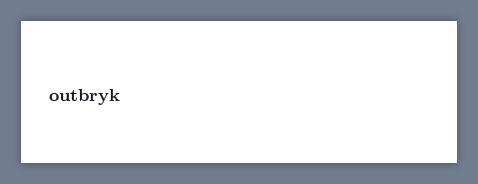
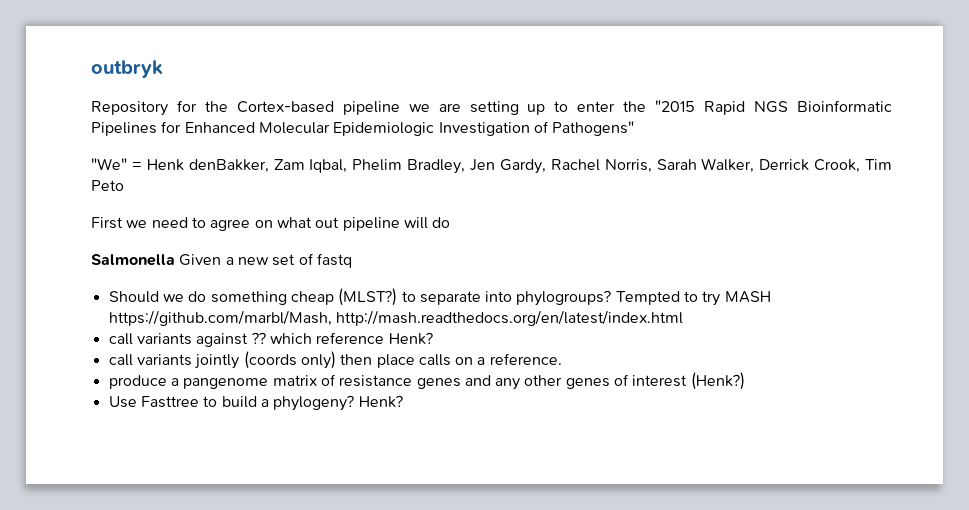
+ Repository for the Cortex-based pipeline we are setting up to enter the "2015 Rapid NGS Bioinformatic Pipelines for Enhanced Molecular Epidemiologic Investigation of Pathogens"
+ "We" = Henk denBakker, Zam Iqbal, Phelim Bradley, Jen Gardy, Rachel Norris, Sarah Walker, Derrick Crook, Tim Peto
+ First we need to agree on what out pipeline will do
+ Salmonella Given a new set of fastq
+ Should we do something cheap (MLST?) to separate into phylogroups? Tempted to try MASH https://github.com/marbl/Mash, http://mash.readthedocs.org/en/latest/index.html
+ call variants against ?? which reference Henk?
+ call variants jointly (coords only) then place calls on a reference.
+ produce a pangenome matrix of resistance genes and any other genes of interest (Henk?)
+ Use Fasttree to build a phylogeny? Henk?

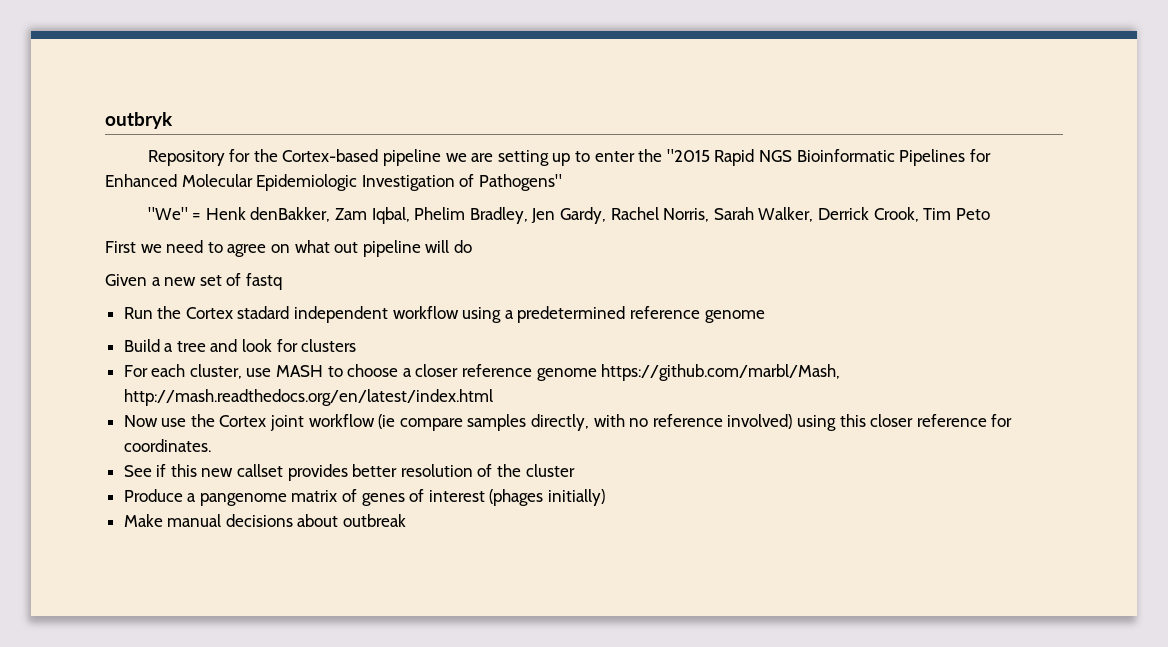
- Salmonella Given a new set of fastq
+ Given a new set of fastq
- Should we do something cheap (MLST?) to separate into phylogroups? Tempted to try MASH https://github.com/marbl/Mash, http://mash.readthedocs.org/en/latest/index.html
- call variants against ?? which reference Henk?
- call variants jointly (coords only) then place calls on a reference.
- produce a pangenome matrix of resistance genes and any other genes of interest (Henk?)
- Use Fasttree to build a phylogeny? Henk?
+ Run the Cortex stadard independent workflow using a predetermined reference genome
+ Build a tree and look for clusters
+ For each cluster, use MASH to choose a closer reference genome https://github.com/marbl/Mash, http://mash.readthedocs.org/en/latest/index.html
+ Now use the Cortex joint workflow (ie compare samples directly, with no reference involved) using this closer reference for coordinates.
+ See if this new callset provides better resolution of the cluster
+ Produce a pangenome matrix of genes of interest (phages initially)
+ Make manual decisions about outbreak

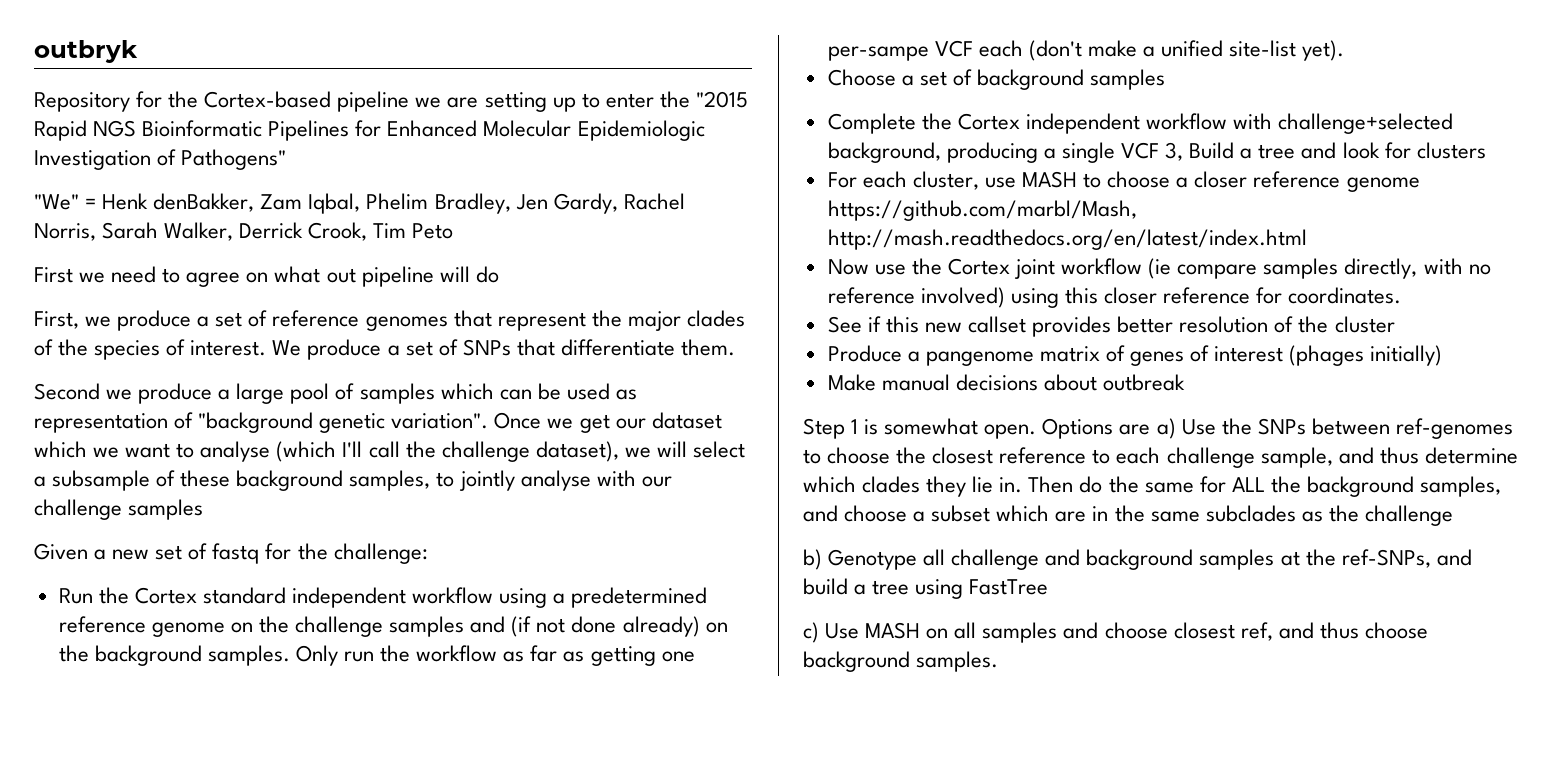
+ First, we produce a set of reference genomes that represent the major clades of the species of interest. We produce a set of SNPs that differentiate them.
+ Second we produce a large pool of samples which can be used as representation of "background genetic variation". Once we get our dataset which we want to analyse (which I'll call the challenge dataset), we will select a subsample of these background samples, to jointly analyse with our challenge samples
- Given a new set of fastq
+ Given a new set of fastq for the challenge:
- Run the Cortex stadard independent workflow using a predetermined reference genome
- Build a tree and look for clusters
+ Run the Cortex standard independent workflow using a predetermined reference genome on the challenge samples and (if not done already) on the background samples. Only run the workflow as far as getting one per-sampe VCF each (don't make a unified site-list yet).
+ Choose a set of background samples
+ Complete the Cortex independent workflow with challenge+selected background, producing a single VCF 3, Build a tree and look for clusters
+ Step 1 is somewhat open. Options are a) Use the SNPs between ref-genomes to choose the closest reference to each challenge sample, and thus determine which clades they lie in. Then do the same for ALL the background samples, and choose a subset which are in the same subclades as the challenge
+ b) Genotype all challenge and background samples at the ref-SNPs, and build a tree using FastTree
+ c) Use MASH on all samples and choose closest ref, and thus choose background samples.

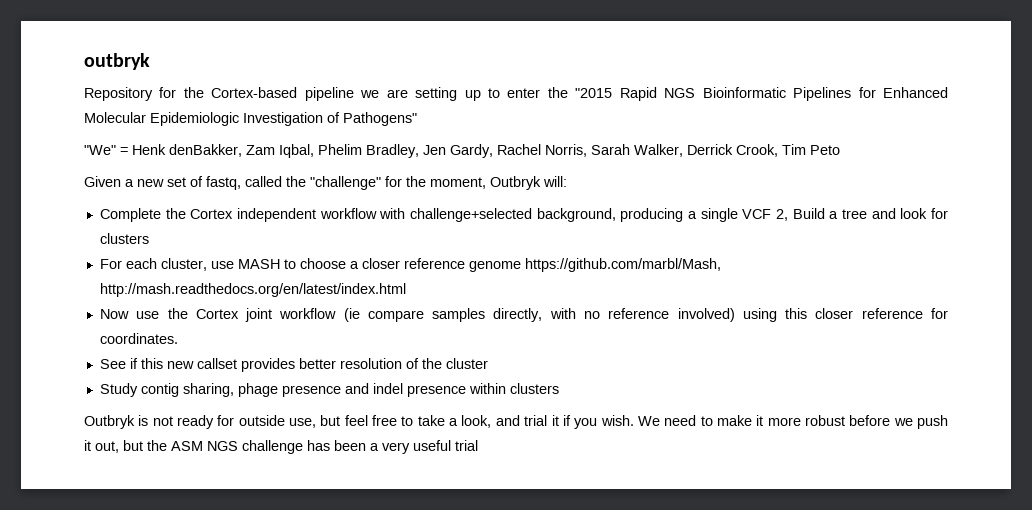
- First we need to agree on what out pipeline will do
- First, we produce a set of reference genomes that represent the major clades of the species of interest. We produce a set of SNPs that differentiate them.
- Second we produce a large pool of samples which can be used as representation of "background genetic variation". Once we get our dataset which we want to analyse (which I'll call the challenge dataset), we will select a subsample of these background samples, to jointly analyse with our challenge samples
- Given a new set of fastq for the challenge:
- Run the Cortex standard independent workflow using a predetermined reference genome on the challenge samples and (if not done already) on the background samples. Only run the workflow as far as getting one per-sampe VCF each (don't make a unified site-list yet).
- Choose a set of background samples
+ Given a new set of fastq, called the "challenge" for the moment, Outbryk will:
- Complete the Cortex independent workflow with challenge+selected background, producing a single VCF 3, Build a tree and look for clusters
+ Complete the Cortex independent workflow with challenge+selected background, producing a single VCF 2, Build a tree and look for clusters
- Produce a pangenome matrix of genes of interest (phages initially)
- Make manual decisions about outbreak
- Step 1 is somewhat open. Options are a) Use the SNPs between ref-genomes to choose the closest reference to each challenge sample, and thus determine which clades they lie in. Then do the same for ALL the background samples, and choose a subset which are in the same subclades as the challenge
- b) Genotype all challenge and background samples at the ref-SNPs, and build a tree using FastTree
- c) Use MASH on all samples and choose closest ref, and thus choose background samples.
+ Study contig sharing, phage presence and indel presence within clusters
+ Outbryk is not ready for outside use, but feel free to take a look, and trial it if you wish. We need to make it more robust before we push it out, but the ASM NGS challenge has been a very useful trial

